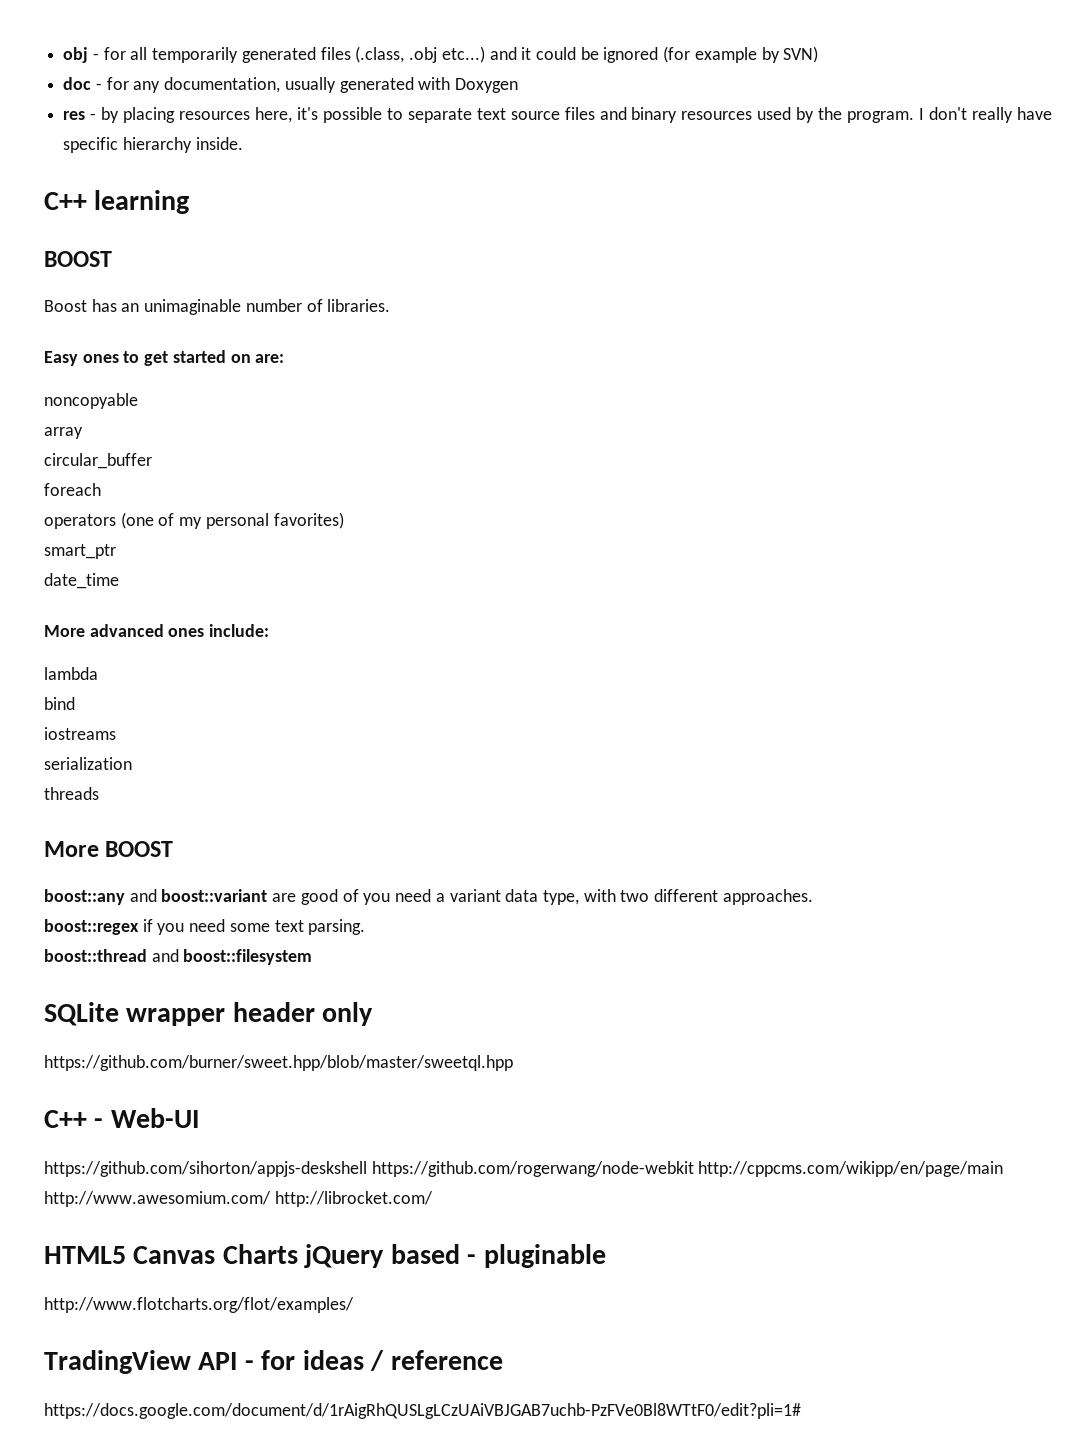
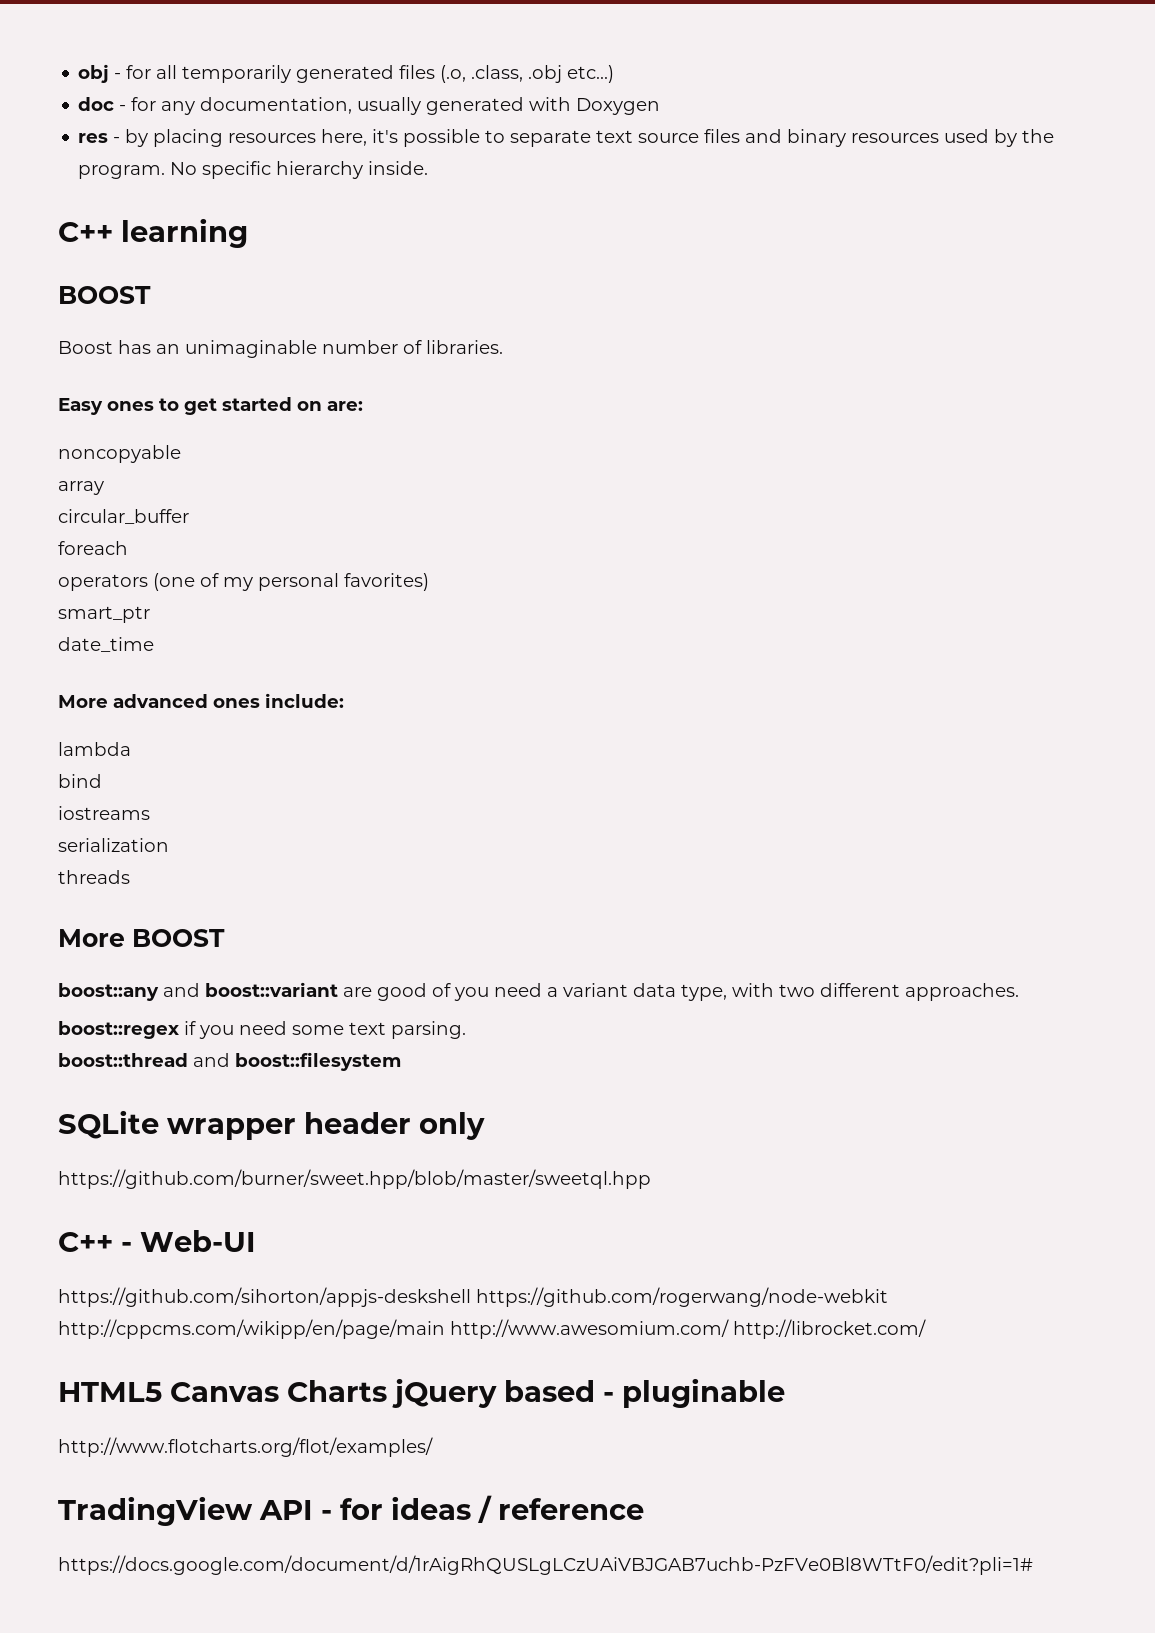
- obj - for all temporarily generated files (.class, .obj etc...) and it could be ignored (for example by SVN)
+ obj - for all temporarily generated files (.o, .class, .obj etc...)
- I don't really have specific hierarchy inside.
+ No specific hierarchy inside.

